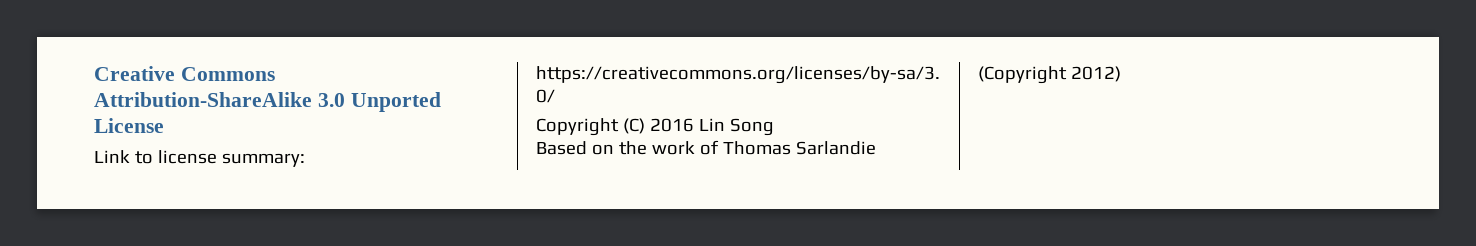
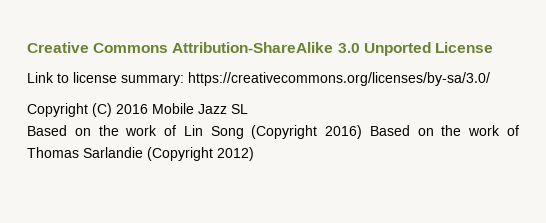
- Copyright (C) 2016 Lin Song
- Based on the work of Thomas Sarlandie (Copyright 2012)
+ Copyright (C) 2016 Mobile Jazz SL
+ Based on the work of Lin Song (Copyright 2016) Based on the work of Thomas Sarlandie (Copyright 2012)

